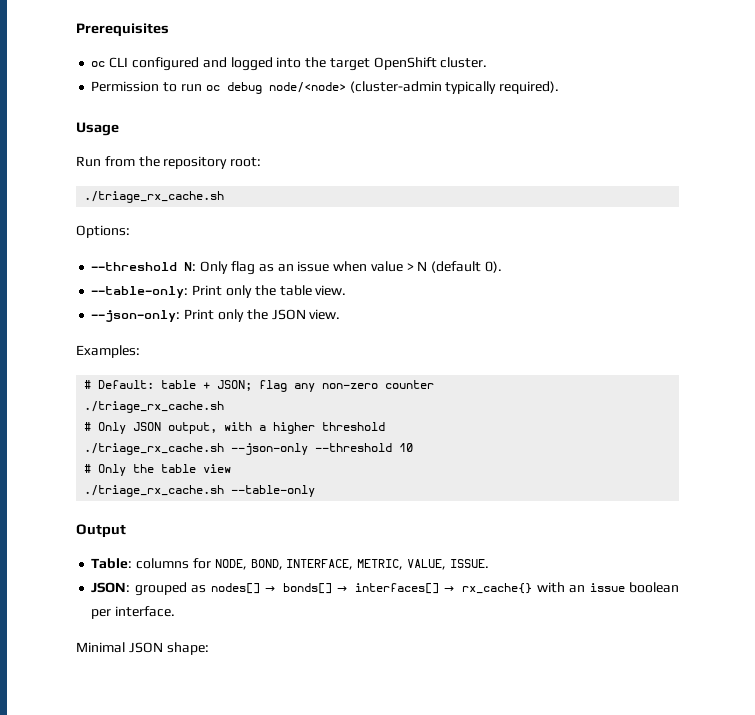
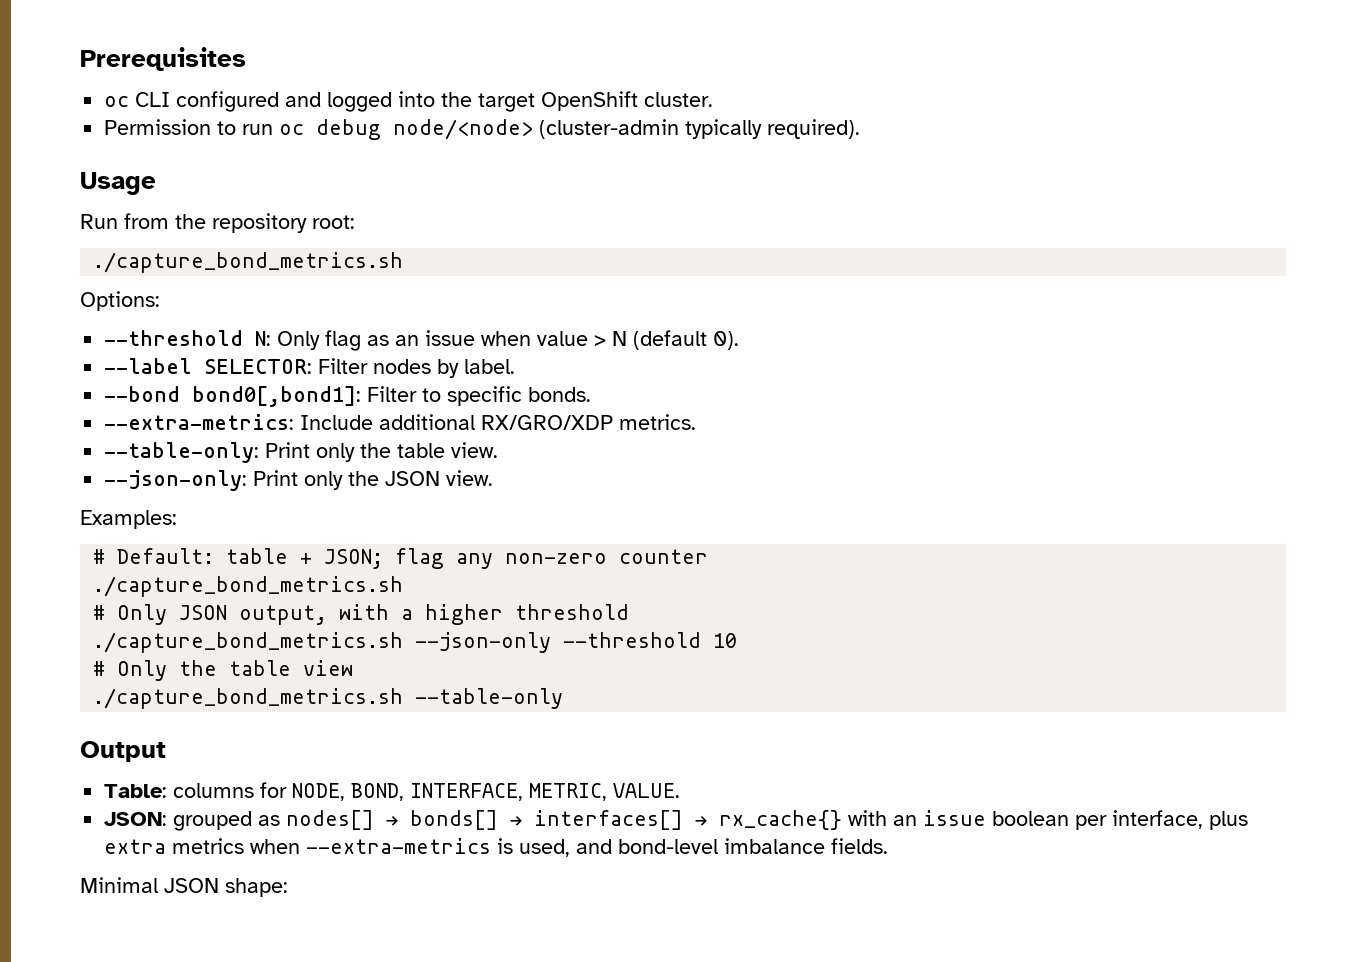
  Run from the repository root:
- ./triage_rx_cache.sh
+ ./capture_bond_metrics.sh
+ --label SELECTOR: Filter nodes by label.
+ --bond bond0[,bond1]: Filter to specific bonds.
+ --extra-metrics: Include additional RX/GRO/XDP metrics.
  # Default: table + JSON; flag any non-zero counter
- ./triage_rx_cache.sh
+ ./capture_bond_metrics.sh
- ./triage_rx_cache.sh --json-only --threshold 10
+ ./capture_bond_metrics.sh --json-only --threshold 10
- ./triage_rx_cache.sh --table-only
+ ./capture_bond_metrics.sh --table-only
- Table: columns for NODE, BOND, INTERFACE, METRIC, VALUE, ISSUE.
+ Table: columns for NODE, BOND, INTERFACE, METRIC, VALUE.
- JSON: grouped as nodes[] → bonds[] → interfaces[] → rx_cache{} with an issue boolean per interface.
+ JSON: grouped as nodes[] → bonds[] → interfaces[] → rx_cache{} with an issue boolean per interface, plus extra metrics when --extra-metrics is used, and bond-level imbalance fields.

